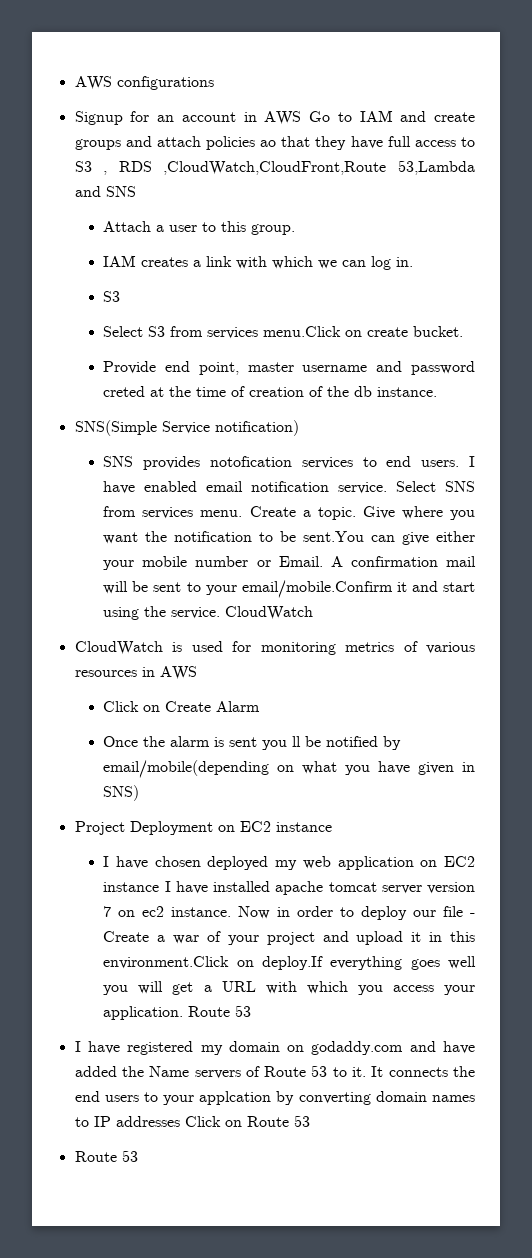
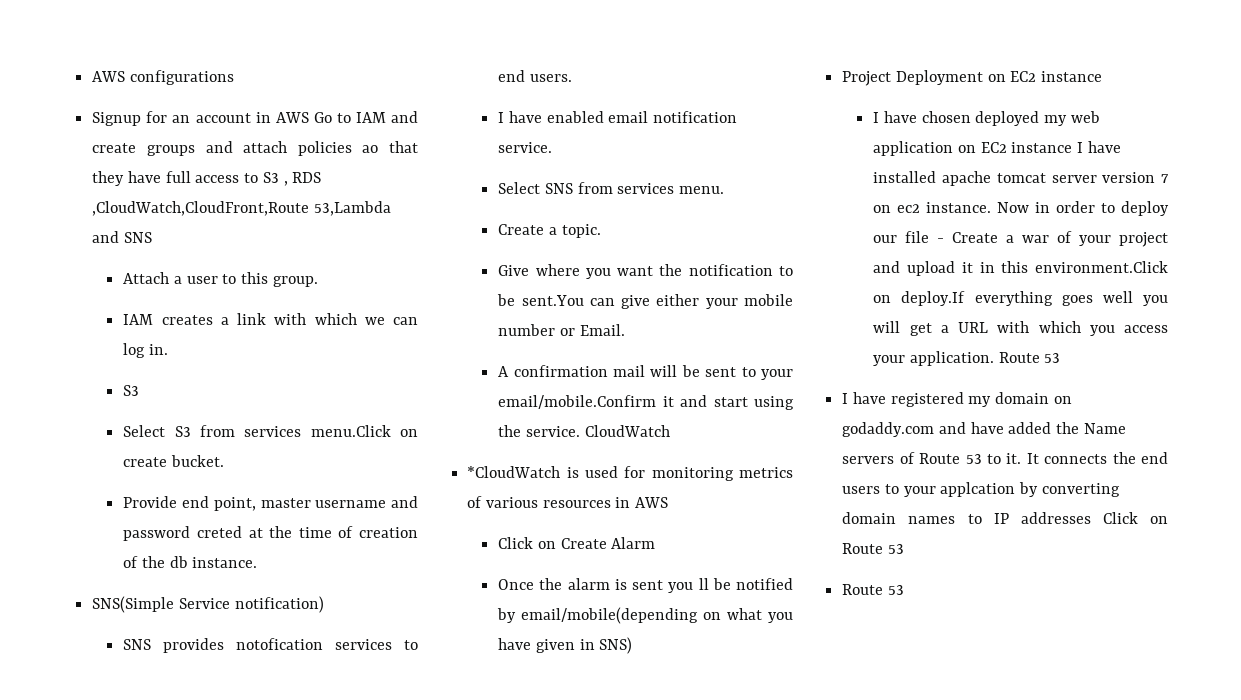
- SNS provides notofication services to end users. I have enabled email notification service. Select SNS from services menu. Create a topic. Give where you want the notification to be sent.You can give either your mobile number or Email. A confirmation mail will be sent to your email/mobile.Confirm it and start using the service.
+ SNS provides notofication services to end users.
+ I have enabled email notification service.
+ Select SNS from services menu.
+ Create a topic.
+ Give where you want the notification to be sent.You can give either your mobile number or Email.
+ A confirmation mail will be sent to your email/mobile.Confirm it and start using the service.
- CloudWatch is used for monitoring metrics of various resources in AWS
+ *CloudWatch is used for monitoring metrics of various resources in AWS

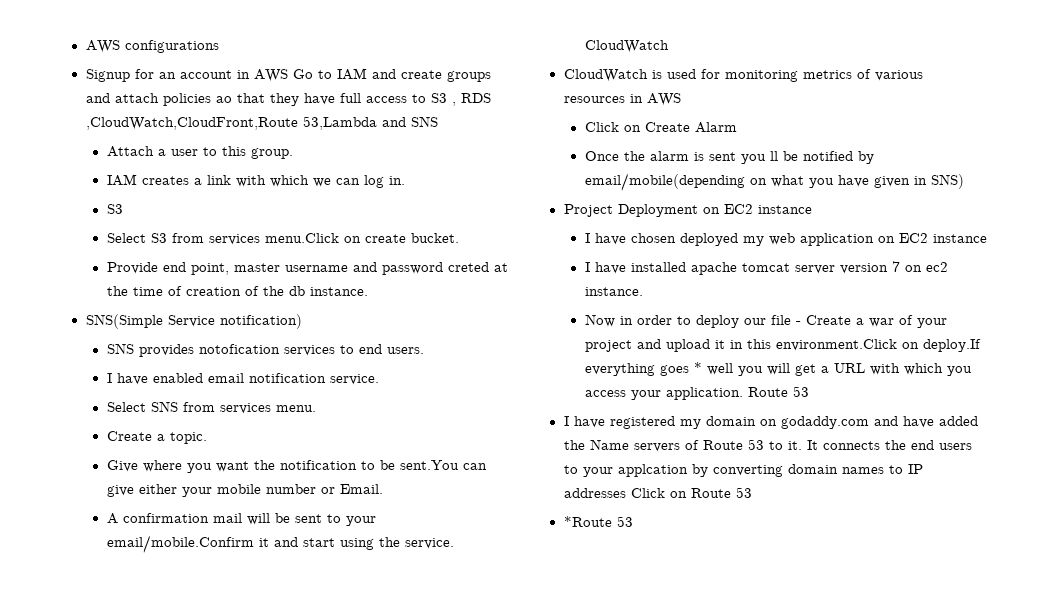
- *CloudWatch is used for monitoring metrics of various resources in AWS
+ CloudWatch is used for monitoring metrics of various resources in AWS
- I have chosen deployed my web application on EC2 instance I have installed apache tomcat server version 7 on ec2 instance. Now in order to deploy our file - Create a war of your project and upload it in this environment.Click on deploy.If everything goes well you will get a URL with which you access your application.
+ I have chosen deployed my web application on EC2 instance
+ I have installed apache tomcat server version 7 on ec2 instance.
+ Now in order to deploy our file - Create a war of your project and upload it in this environment.Click on deploy.If everything goes * well you will get a URL with which you access your application.
  It connects the end users to your applcation by converting domain names to IP addresses Click on Route 53
- Route 53
+ *Route 53

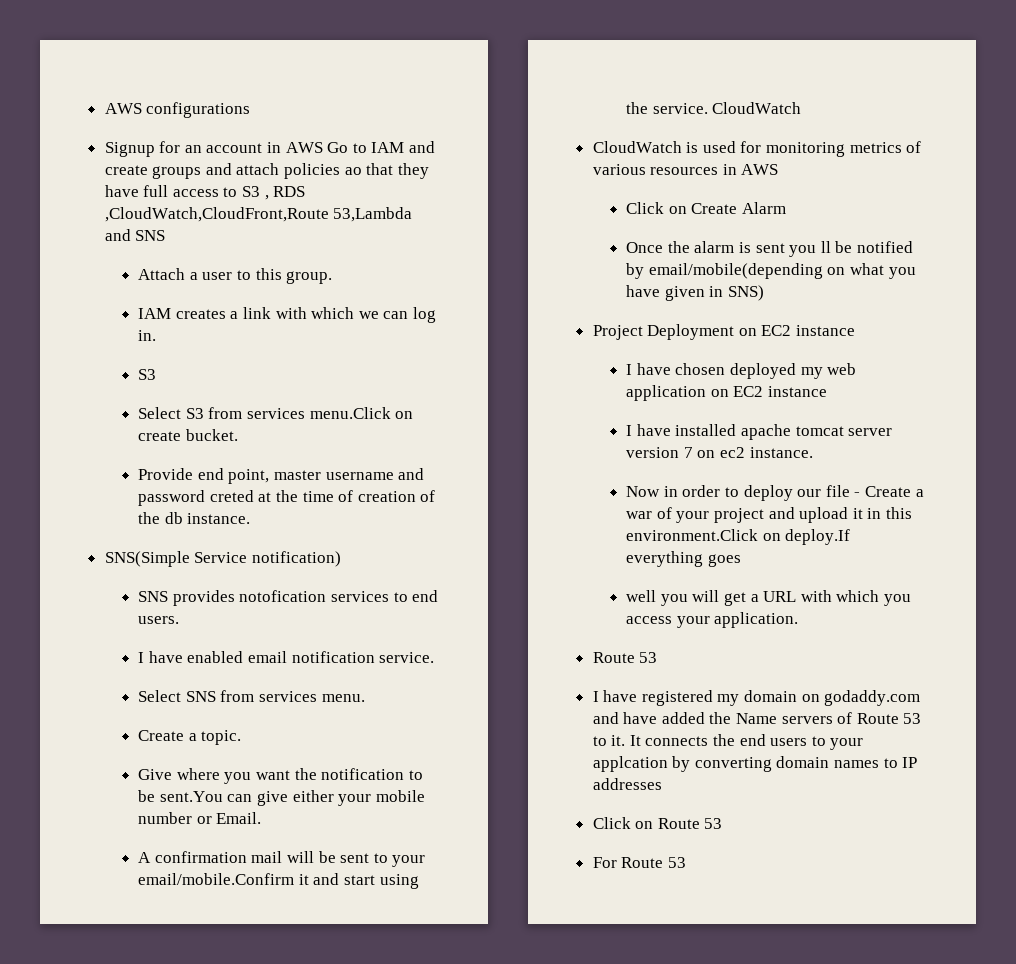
- Now in order to deploy our file - Create a war of your project and upload it in this environment.Click on deploy.If everything goes * well you will get a URL with which you access your application. Route 53
+ Now in order to deploy our file - Create a war of your project and upload it in this environment.Click on deploy.If everything goes
+ well you will get a URL with which you access your application.
+ Route 53
- It connects the end users to your applcation by converting domain names to IP addresses Click on Route 53
+ It connects the end users to your applcation by converting domain names to IP addresses
+ Click on Route 53
- *Route 53
+ For Route 53

